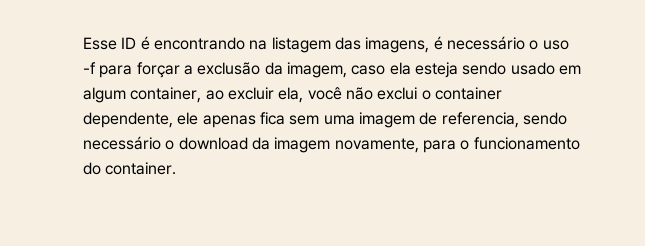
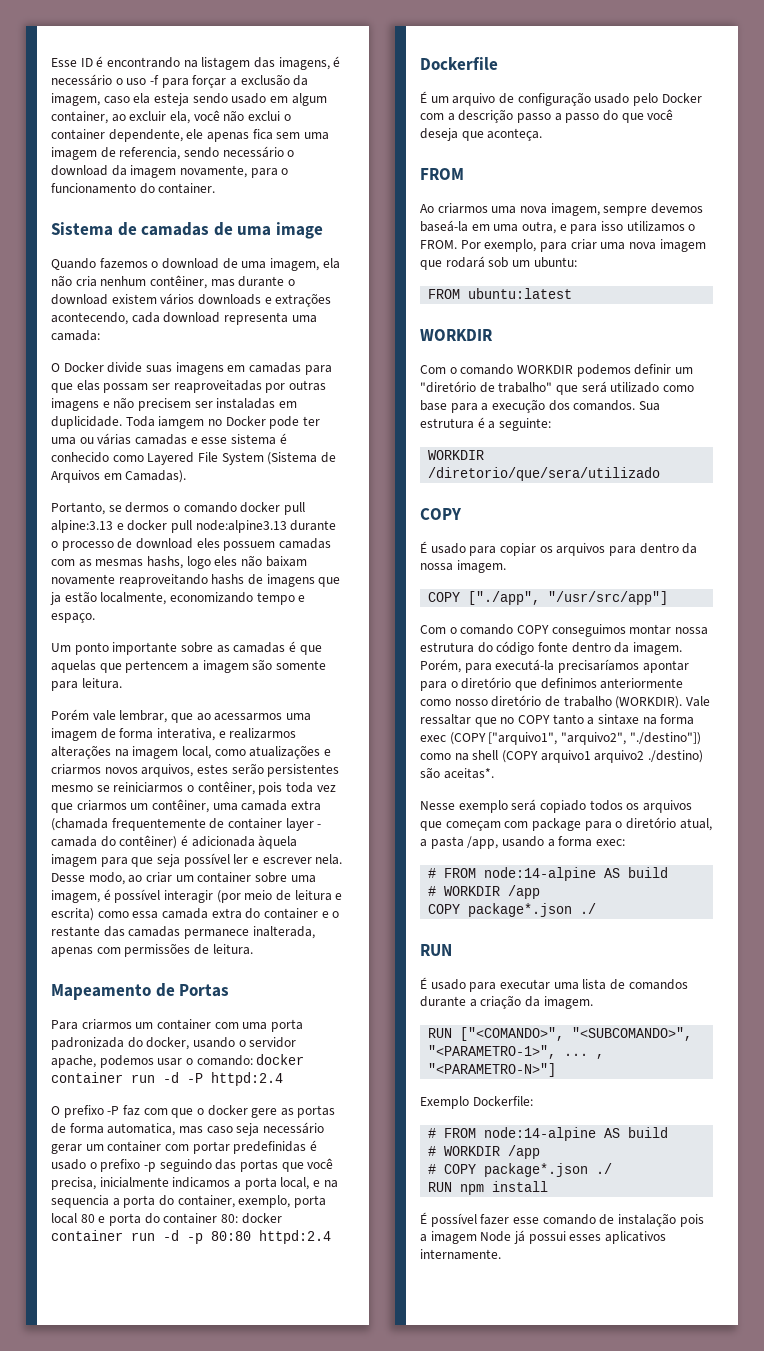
+ Sistema de camadas de uma image
+ Quando fazemos o download de uma imagem, ela não cria nenhum contêiner, mas durante o download existem vários downloads e extrações acontecendo, cada download representa uma camada:
+ O Docker divide suas imagens em camadas para que elas possam ser reaproveitadas por outras imagens e não precisem ser instaladas em duplicidade. Toda iamgem no Docker pode ter uma ou várias camadas e esse sistema é conhecido como Layered File System (Sistema de Arquivos em Camadas).
+ Portanto, se dermos o comando docker pull alpine:3.13 e docker pull node:alpine3.13 durante o processo de download eles possuem camadas com as mesmas hashs, logo eles não baixam novamente reaproveitando hashs de imagens que ja estão localmente, economizando tempo e espaço.
+ Um ponto importante sobre as camadas é que aquelas que pertencem a imagem são somente para leitura.
+ Porém vale lembrar, que ao acessarmos uma imagem de forma interativa, e realizarmos alterações na imagem local, como atualizações e criarmos novos arquivos, estes serão persistentes mesmo se reiniciarmos o contêiner, pois toda vez que criarmos um contêiner, uma camada extra (chamada frequentemente de container layer - camada do contêiner) é adicionada àquela imagem para que seja possível ler e escrever nela. Desse modo, ao criar um container sobre uma imagem, é possível interagir (por meio de leitura e escrita) como essa camada extra do container e o restante das camadas permanece inalterada, apenas com permissões de leitura.
+ Mapeamento de Portas
+ Para criarmos um container com uma porta padronizada do docker, usando o servidor apache, podemos usar o comando: docker container run -d -P httpd:2.4
+ O prefixo -P faz com que o docker gere as portas de forma automatica, mas caso seja necessário gerar um container com portar predefinidas é usado o prefixo -p seguindo das portas que você precisa, inicialmente indicamos a porta local, e na sequencia a porta do container, exemplo, porta local 80 e porta do container 80: docker container run -d -p 80:80 httpd:2.4
+ Dockerfile
+ É um arquivo de configuração usado pelo Docker com a descrição passo a passo do que você deseja que aconteça.
+ FROM
+ Ao criarmos uma nova imagem, sempre devemos baseá-la em uma outra, e para isso utilizamos o FROM. Por exemplo, para criar uma nova imagem que rodará sob um ubuntu:
+ FROM ubuntu:latest
+ WORKDIR
+ Com o comando WORKDIR podemos definir um "diretório de trabalho" que será utilizado como base para a execução dos comandos. Sua estrutura é a seguinte:
+ WORKDIR /diretorio/que/sera/utilizado
+ COPY
+ É usado para copiar os arquivos para dentro da nossa imagem.
+ COPY ["./app", "/usr/src/app"]
+ Com o comando COPY conseguimos montar nossa estrutura do código fonte dentro da imagem. Porém, para executá-la precisaríamos apontar para o diretório que definimos anteriormente como nosso diretório de trabalho (WORKDIR). Vale ressaltar que no COPY tanto a sintaxe na forma exec (COPY ["arquivo1", "arquivo2", "./destino"]) como na shell (COPY arquivo1 arquivo2 ./destino) são aceitas*.
+ Nesse exemplo será copiado todos os arquivos que começam com package para o diretório atual, a pasta /app, usando a forma exec:
+ # FROM node:14-alpine AS build
+ # WORKDIR /app
+ COPY package*.json ./
+ RUN
+ É usado para executar uma lista de comandos durante a criação da imagem.
+ RUN ["<COMANDO>", "<SUBCOMANDO>", "<PARAMETRO-1>", ... , "<PARAMETRO-N>"]
+ Exemplo Dockerfile:
+ # FROM node:14-alpine AS build
+ # WORKDIR /app
+ # COPY package*.json ./
+ RUN npm install
+ É possível fazer esse comando de instalação pois a imagem Node já possui esses aplicativos internamente.

